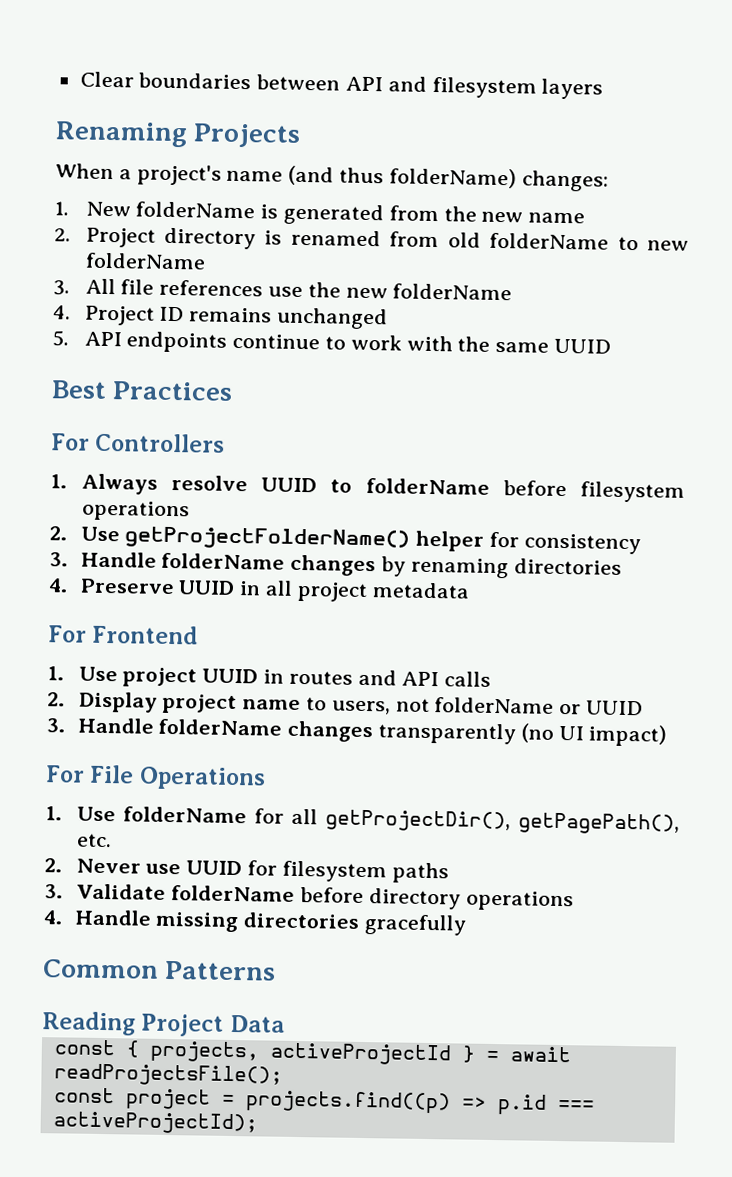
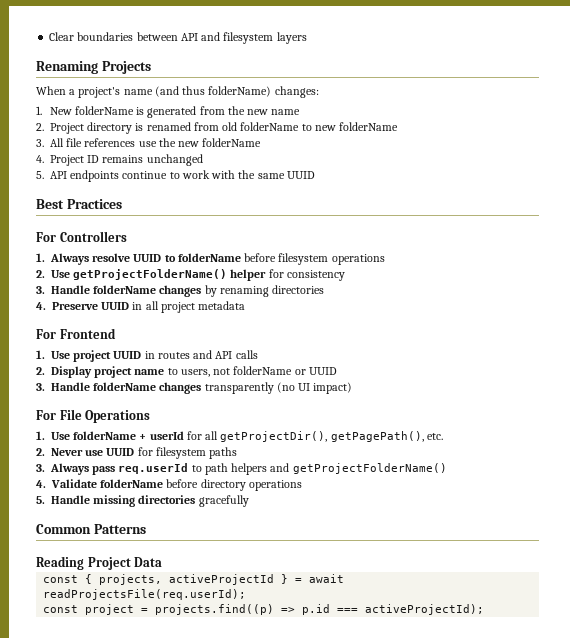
- 1. Use folderName for all getProjectDir(), getPagePath(), etc.
+ 1. Use folderName + userId for all getProjectDir(), getPagePath(), etc.
- 3. Validate folderName before directory operations
+ 3. Always pass req.userId to path helpers and getProjectFolderName()
+ 4. Validate folderName before directory operations
- 4. Handle missing directories gracefully
+ 5. Handle missing directories gracefully
- const { projects, activeProjectId } = await readProjectsFile();
+ const { projects, activeProjectId } = await readProjectsFile(req.userId);

